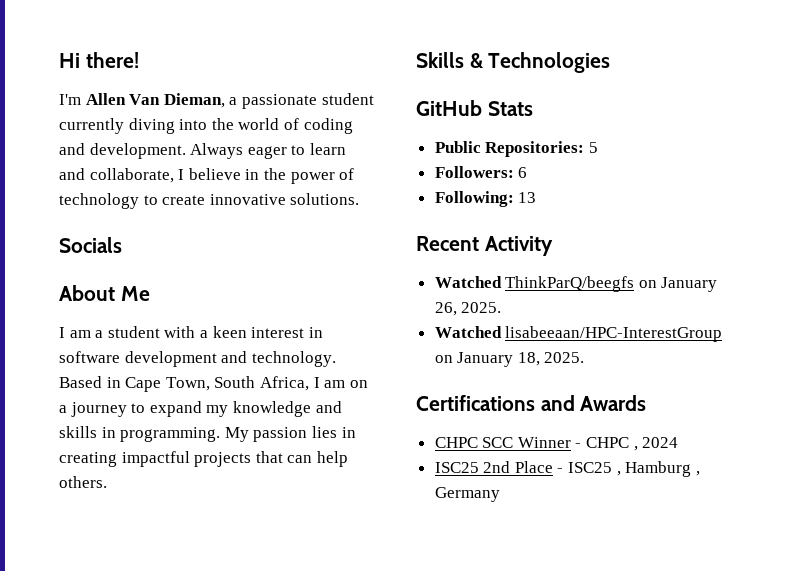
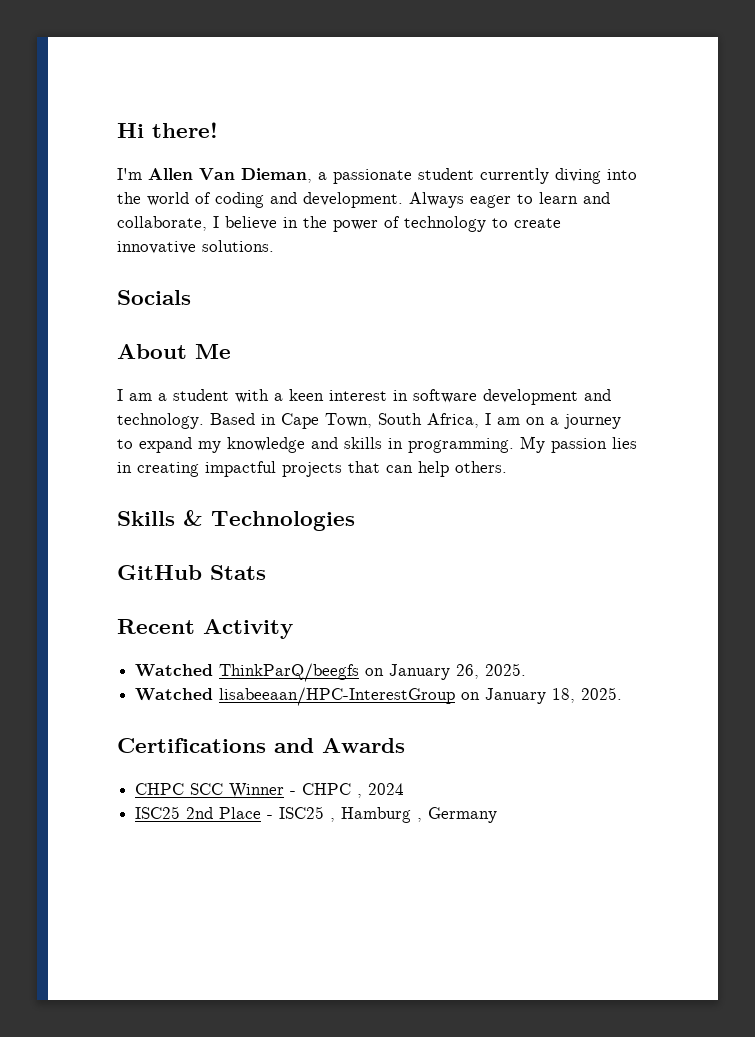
- Public Repositories: 5
- Followers: 6
- Following: 13

